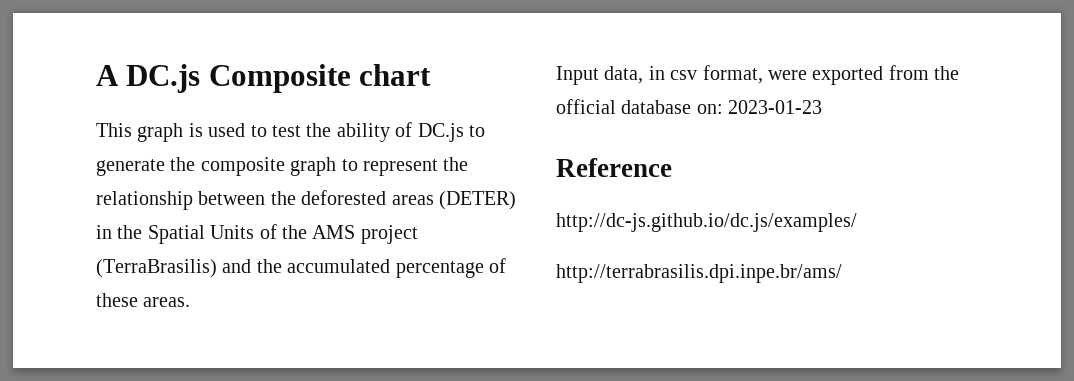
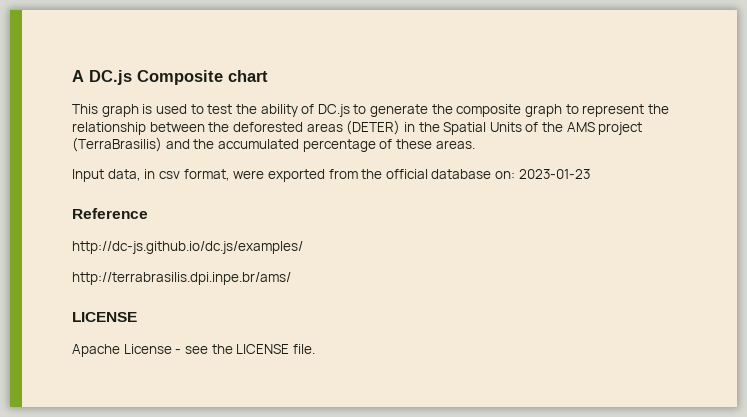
  http://terrabrasilis.dpi.inpe.br/ams/
+ LICENSE
+ Apache License - see the LICENSE file.

